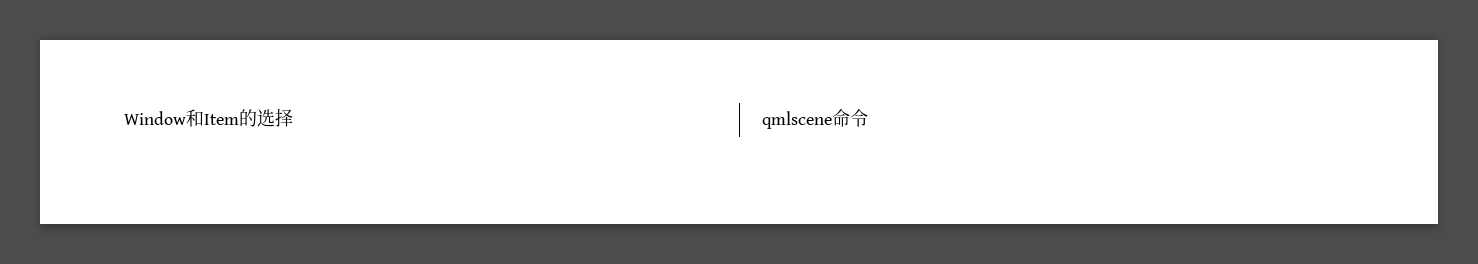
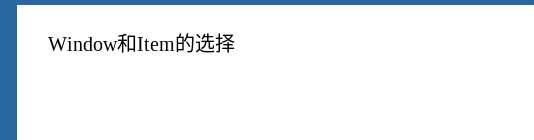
- qmlscene命令

